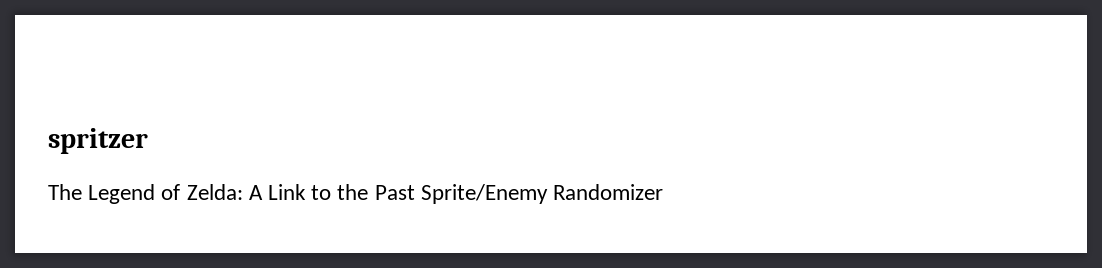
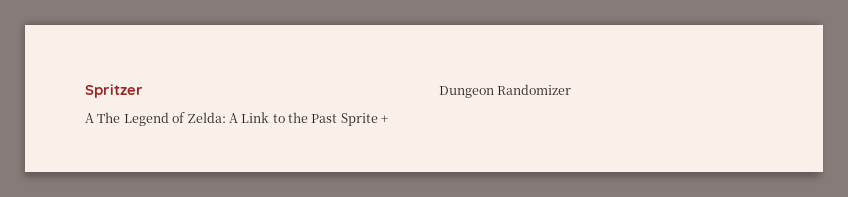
- spritzer
- The Legend of Zelda: A Link to the Past Sprite/Enemy Randomizer
+ Spritzer
+ A The Legend of Zelda: A Link to the Past Sprite + Dungeon Randomizer

